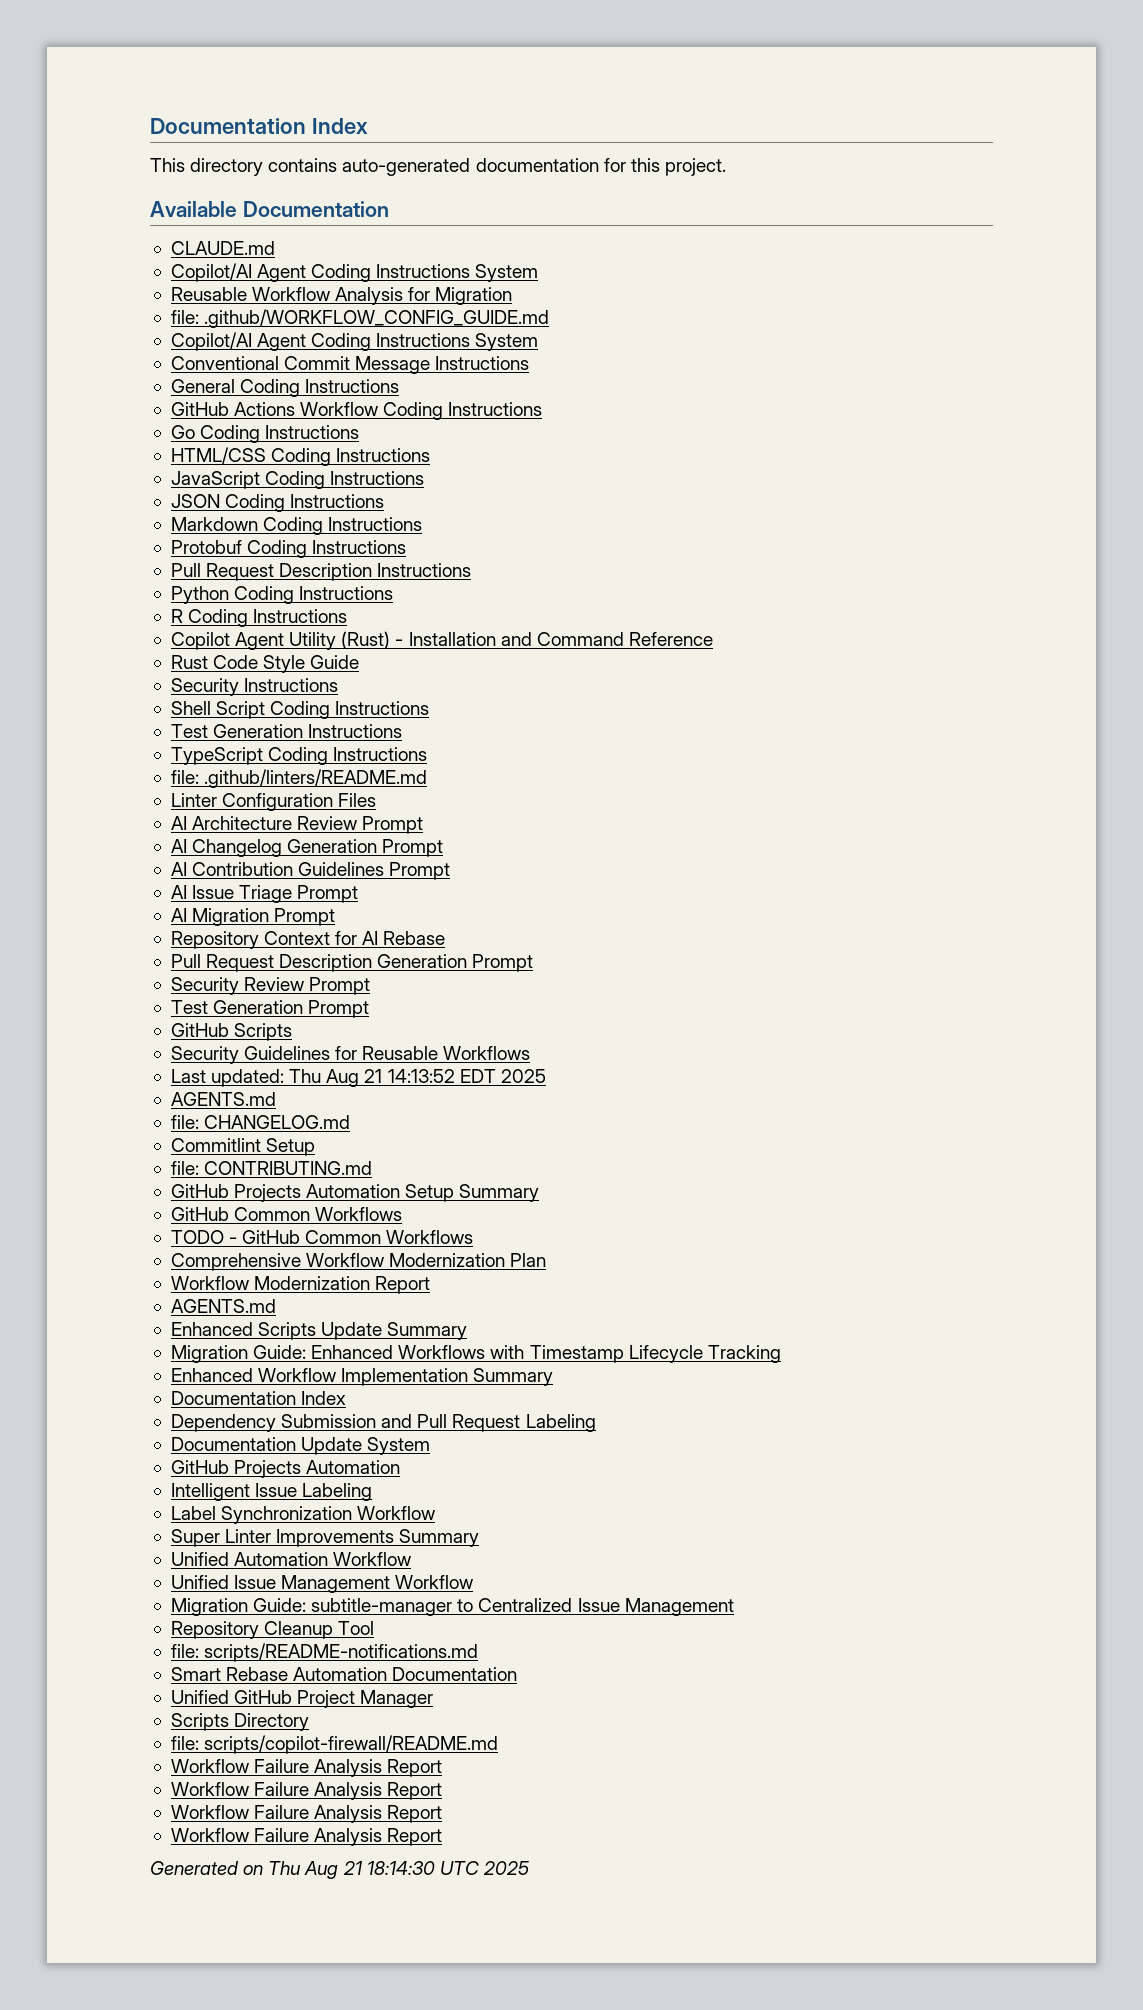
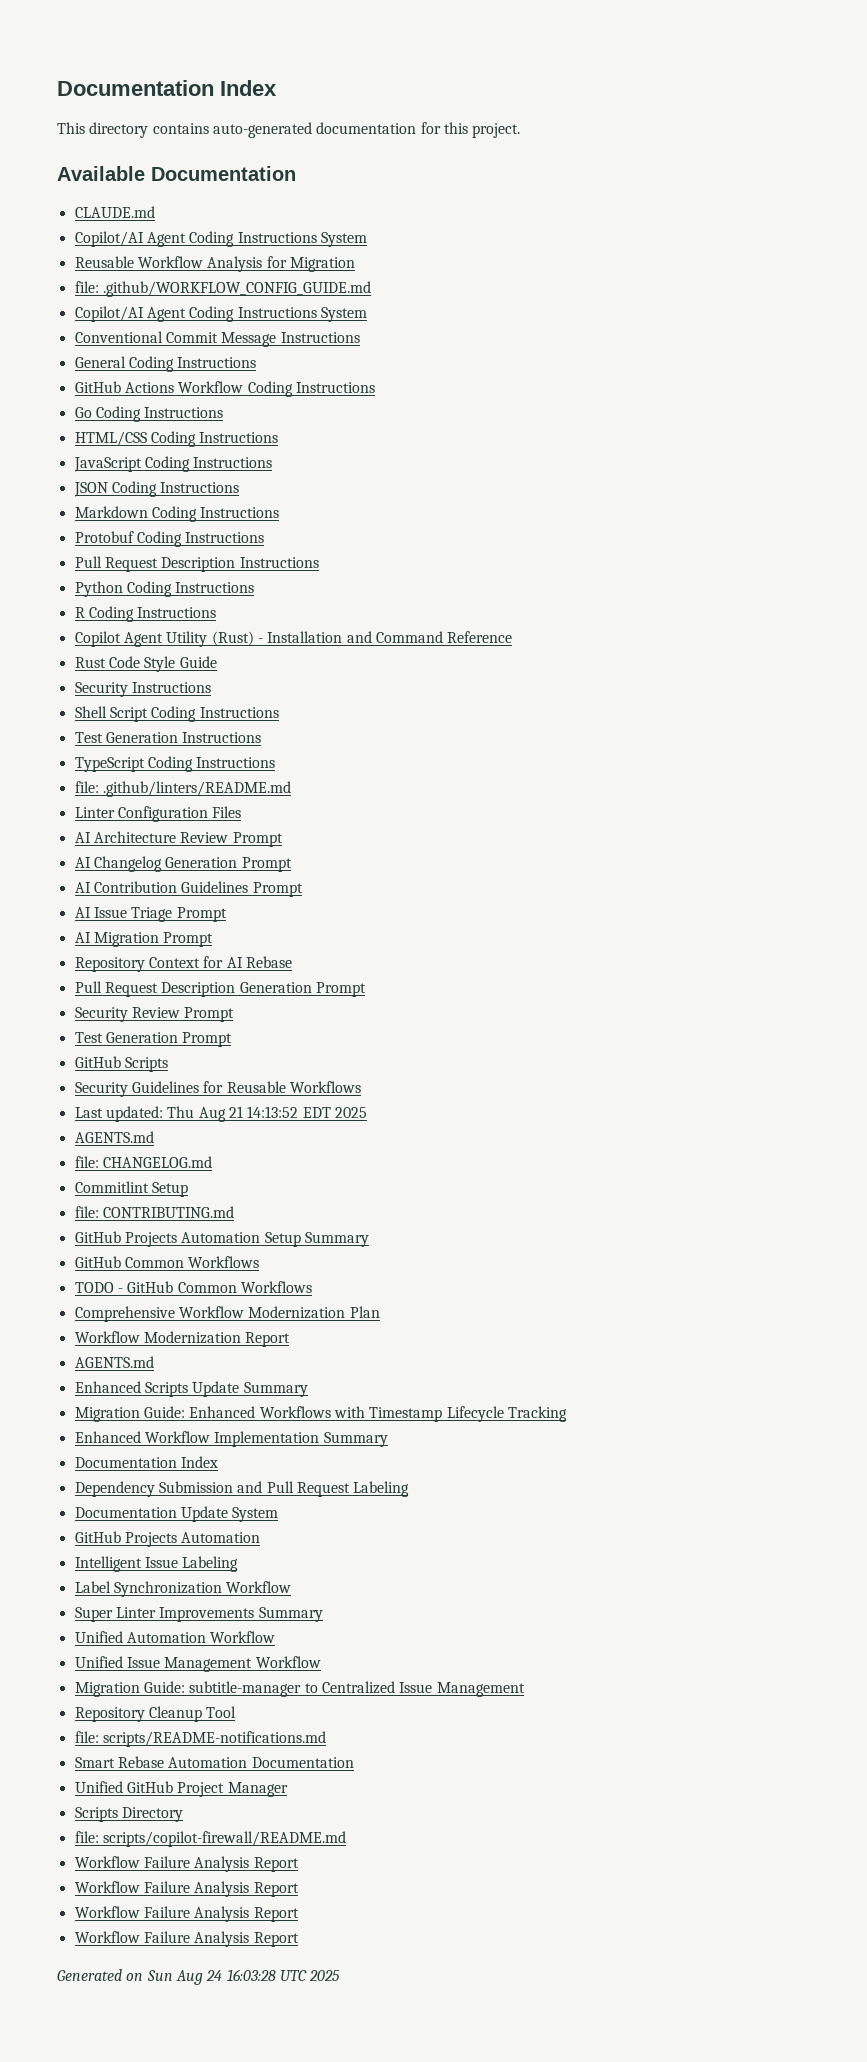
- Generated on Thu Aug 21 18:14:30 UTC 2025
+ Generated on Sun Aug 24 16:03:28 UTC 2025

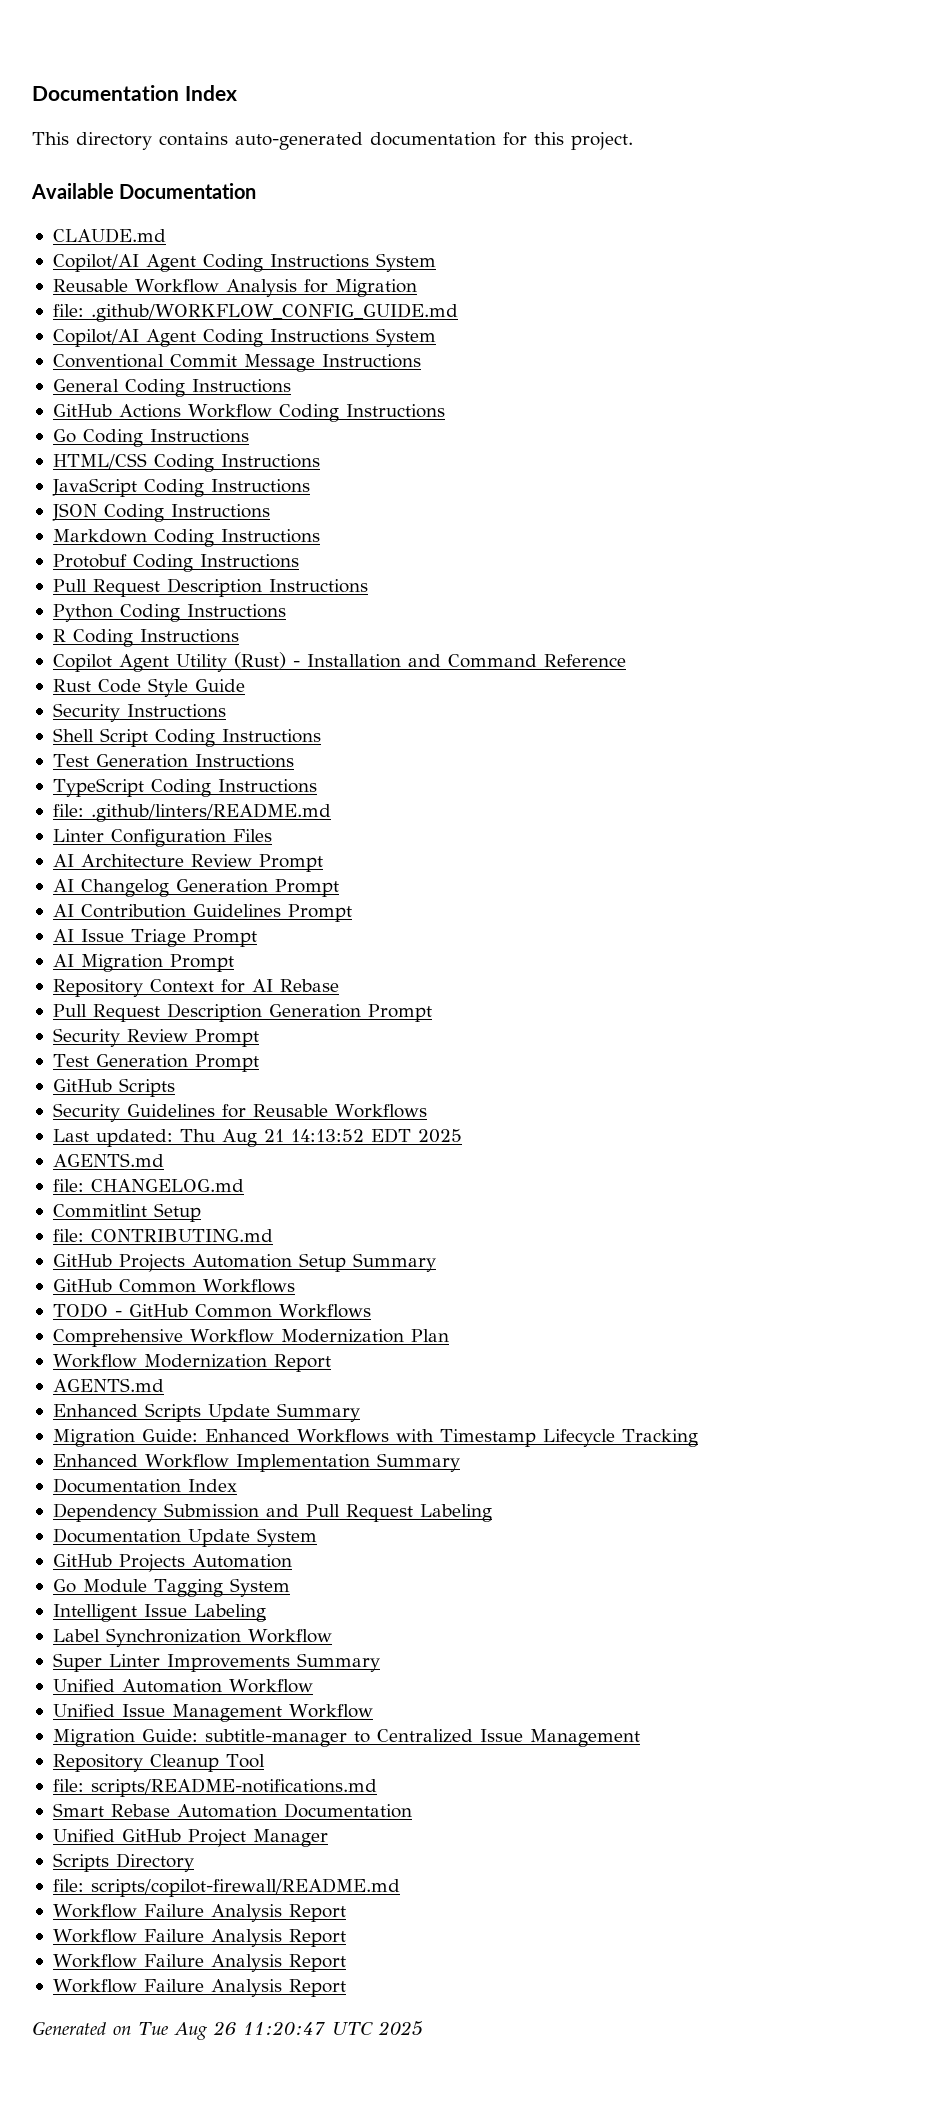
+ Go Module Tagging System
- Generated on Sun Aug 24 16:03:28 UTC 2025
+ Generated on Tue Aug 26 11:20:47 UTC 2025

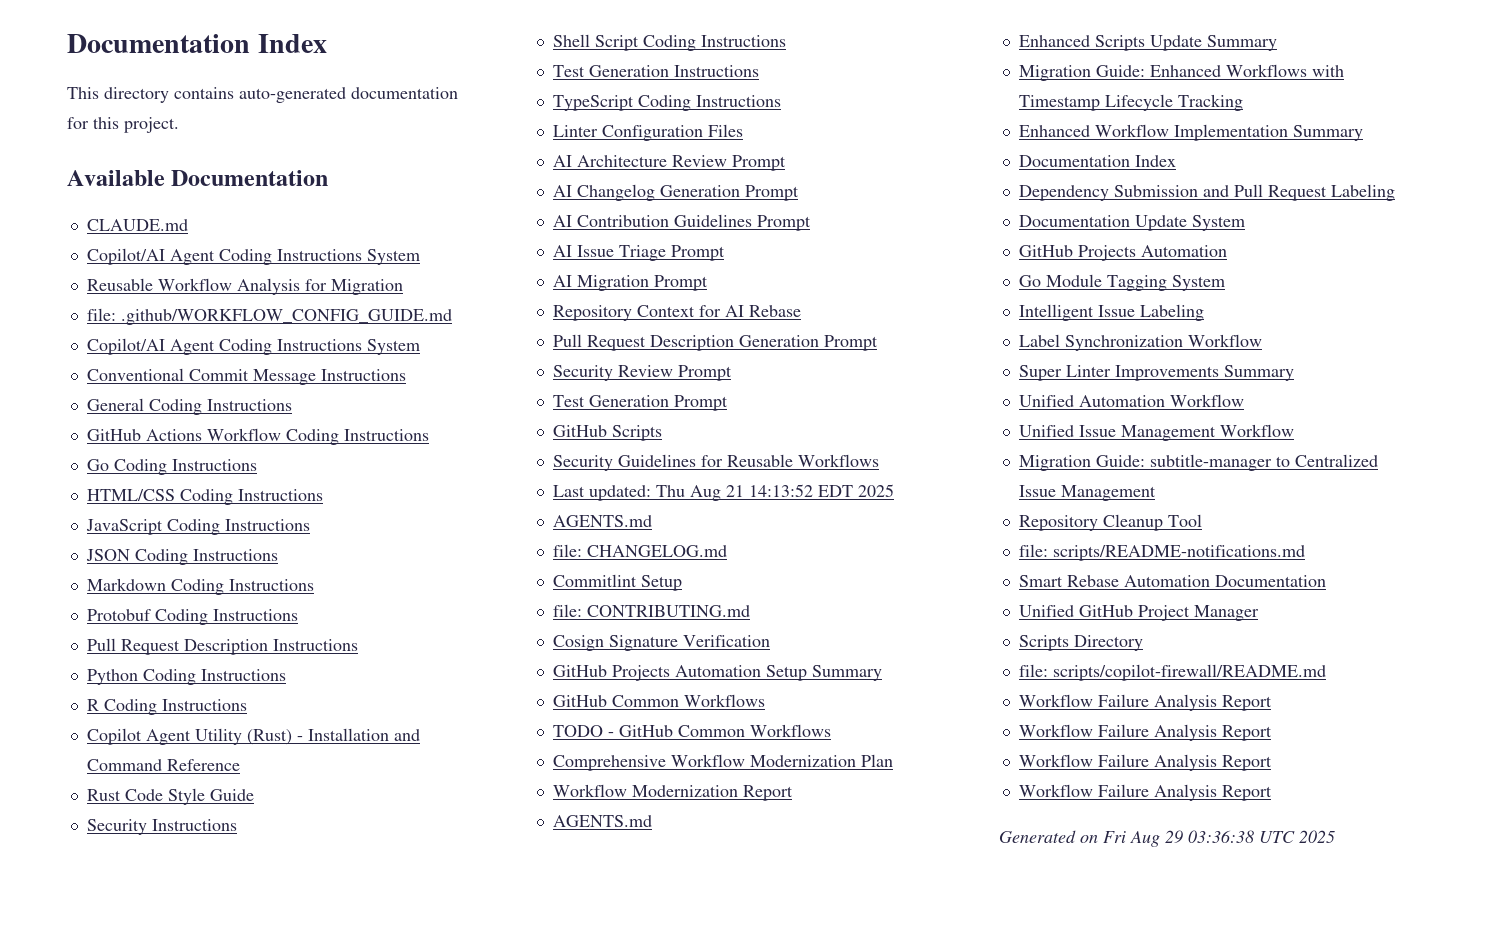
- file: .github/linters/README.md
+ Cosign Signature Verification
- Generated on Tue Aug 26 11:20:47 UTC 2025
+ Generated on Fri Aug 29 03:36:38 UTC 2025

